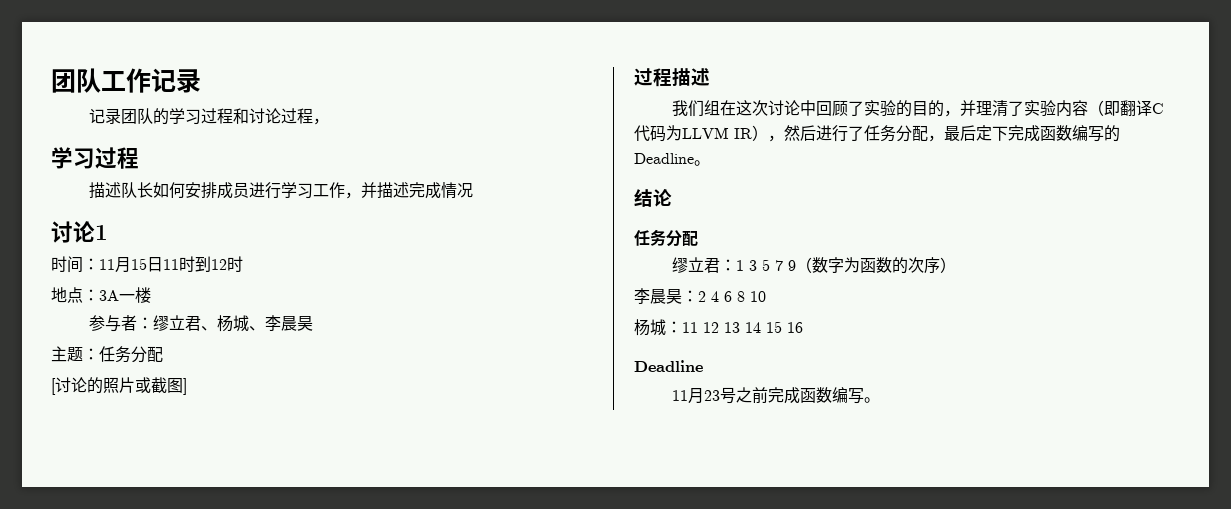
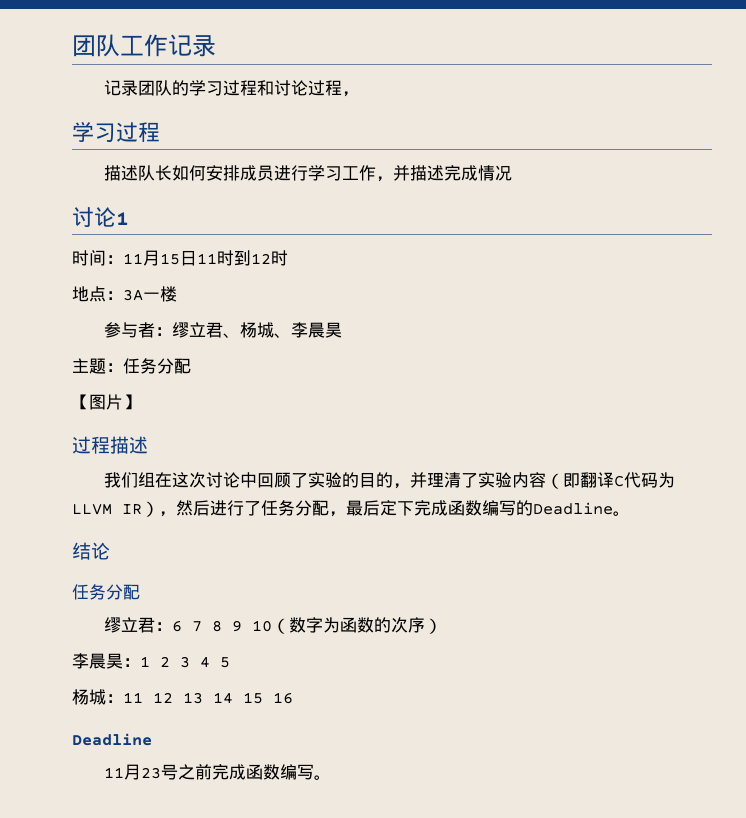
- [讨论的照片或截图]
+ 【图片】
- 缪立君：1 3 5 7 9（数字为函数的次序）
+ 缪立君：6 7 8 9 10（数字为函数的次序）
- 李晨昊：2 4 6 8 10
+ 李晨昊：1 2 3 4 5

